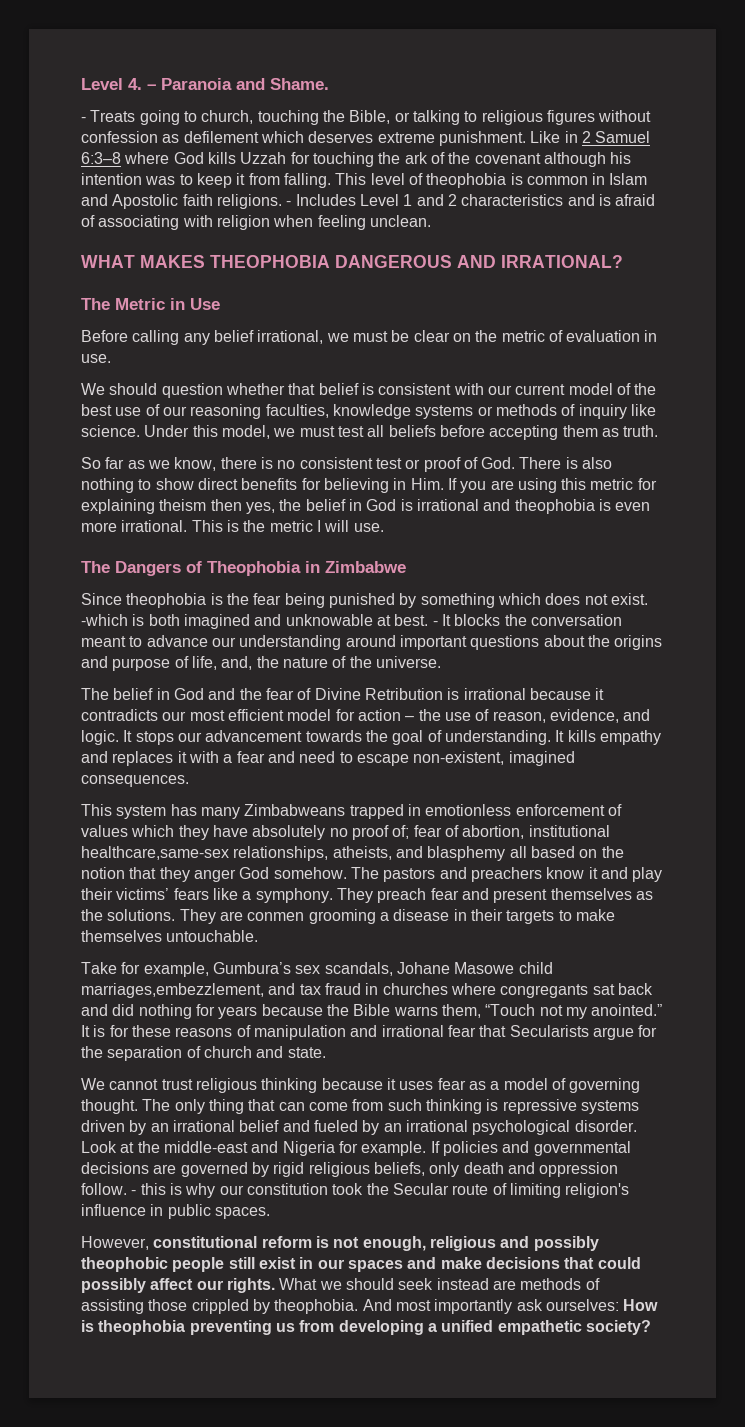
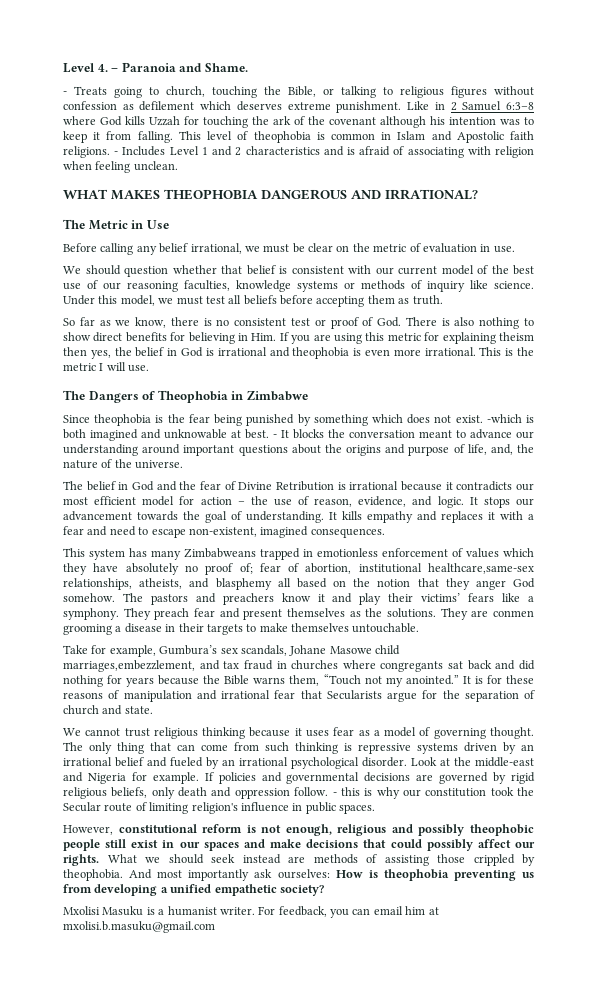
+ Mxolisi Masuku is a humanist writer. For feedback, you can email him at mxolisi.b.masuku@gmail.com

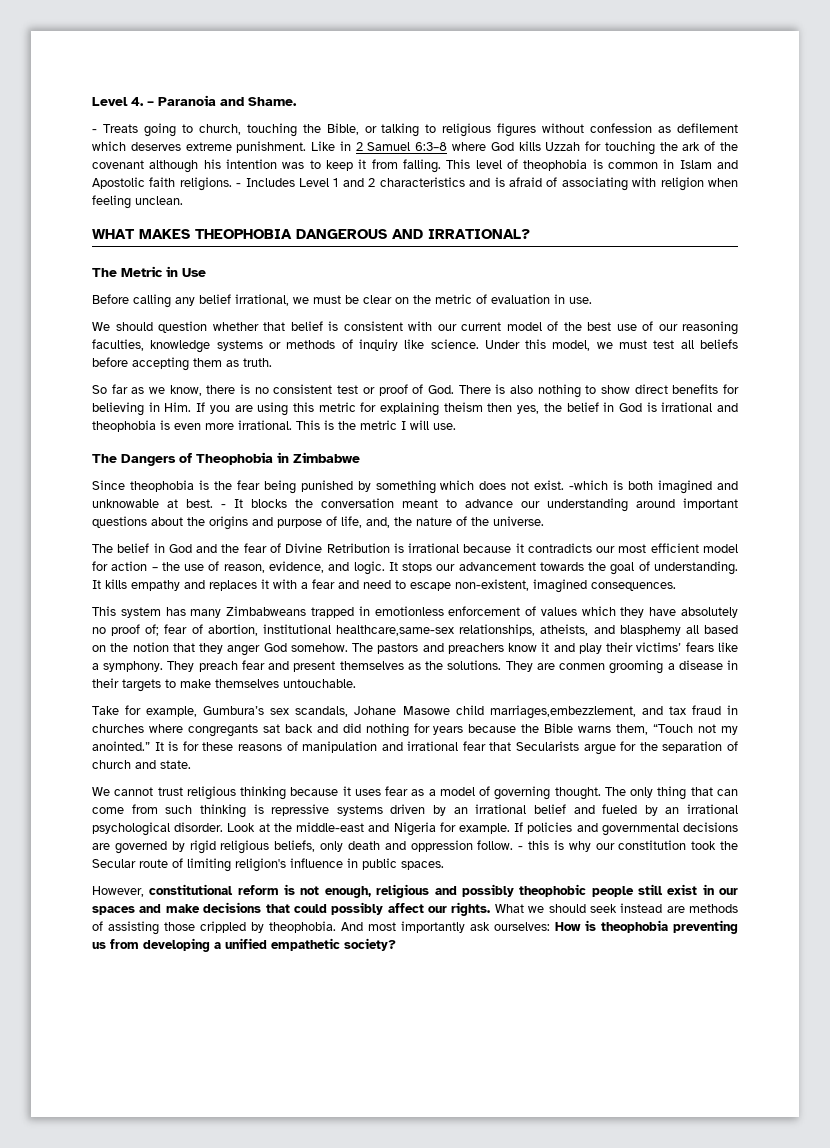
- Mxolisi Masuku is a humanist writer. For feedback, you can email him at mxolisi.b.masuku@gmail.com

